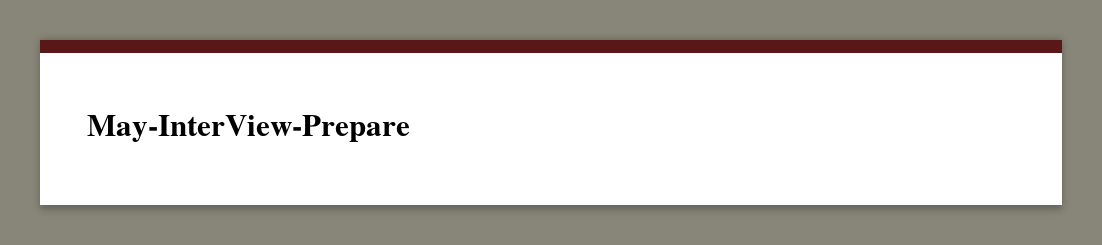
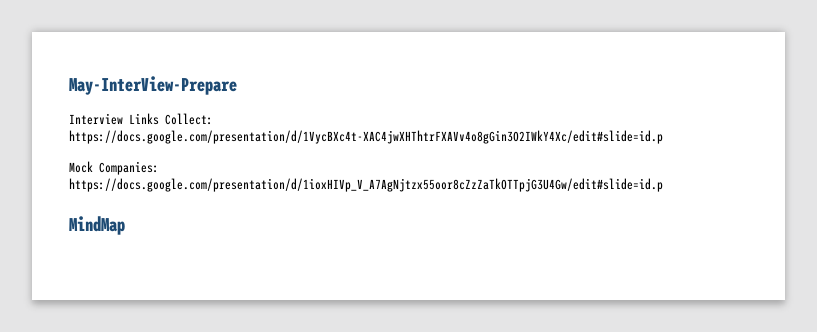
+ Interview Links Collect: https://docs.google.com/presentation/d/1VycBXc4t-XAC4jwXHThtrFXAVv4o8gGin3O2IWkY4Xc/edit#slide=id.p
+ Mock Companies: https://docs.google.com/presentation/d/1ioxHIVp_V_A7AgNjtzx55oor8cZzZaTkOTTpjG3U4Gw/edit#slide=id.p
+ MindMap

